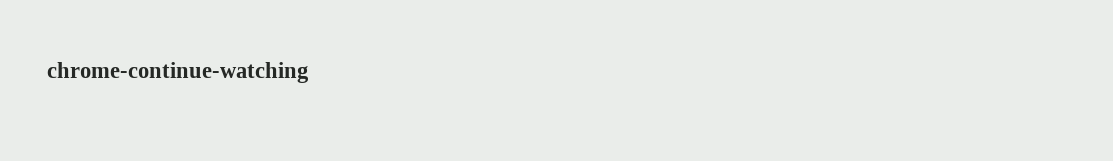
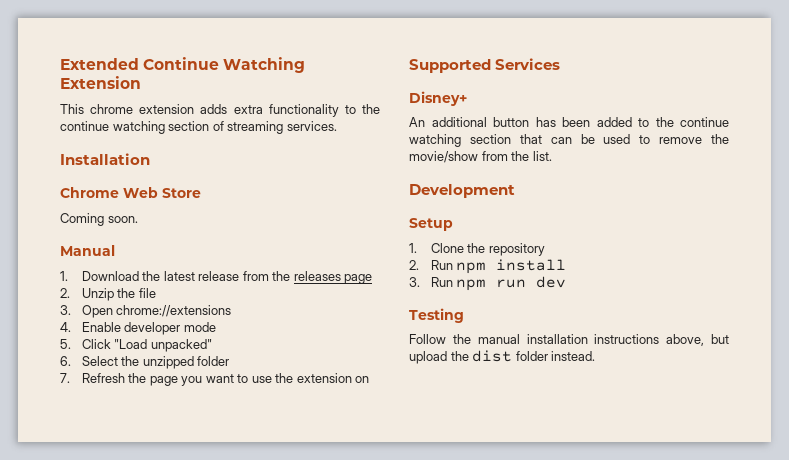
- chrome-continue-watching
+ Extended Continue Watching Extension
+ This chrome extension adds extra functionality to the continue watching section of streaming services.
+ Installation
+ Chrome Web Store
+ Coming soon.
+ Manual
+ 1. Download the latest release from the releases page
+ 2. Unzip the file
+ 3. Open chrome://extensions
+ 4. Enable developer mode
+ 5. Click "Load unpacked"
+ 6. Select the unzipped folder
+ 7. Refresh the page you want to use the extension on
+ Supported Services
+ Disney+
+ An additional button has been added to the continue watching section that can be used to remove the movie/show from the list.
+ Development
+ Setup
+ 1. Clone the repository
+ 2. Run npm install
+ 3. Run npm run dev
+ Testing
+ Follow the manual installation instructions above, but upload the dist folder instead.

